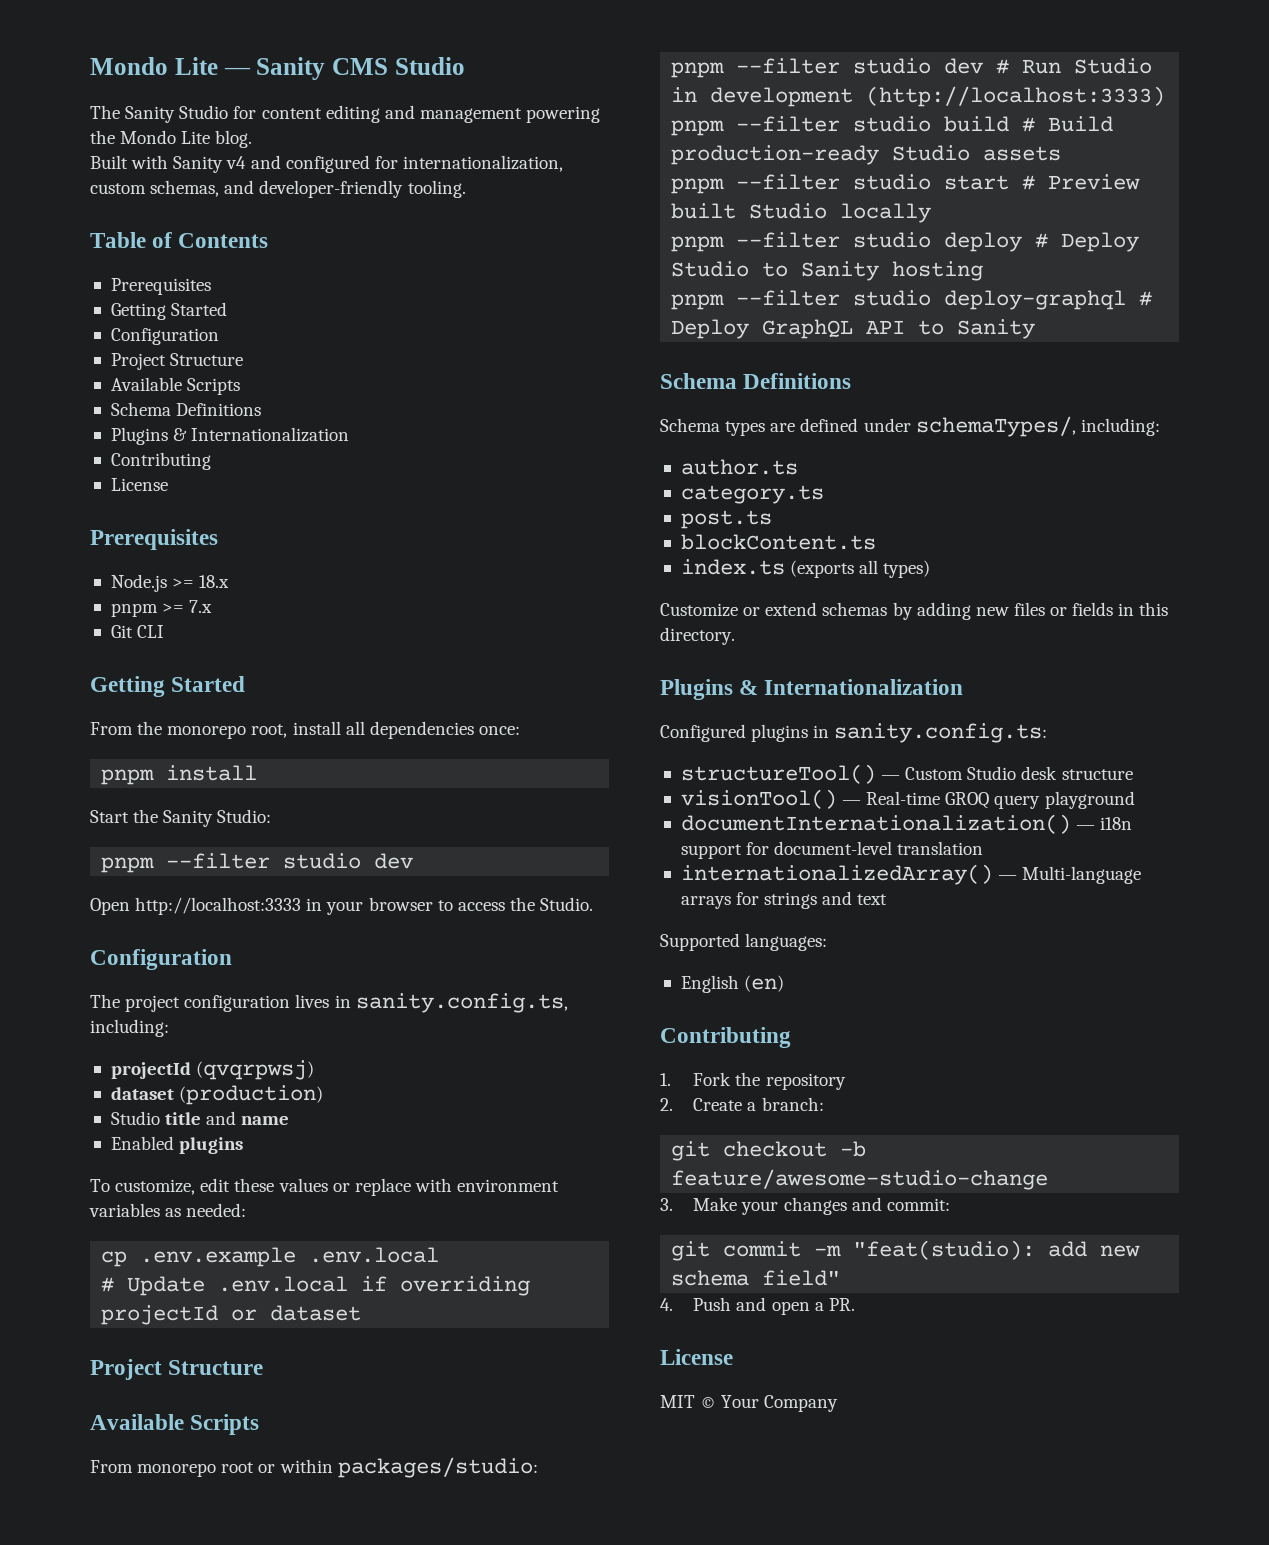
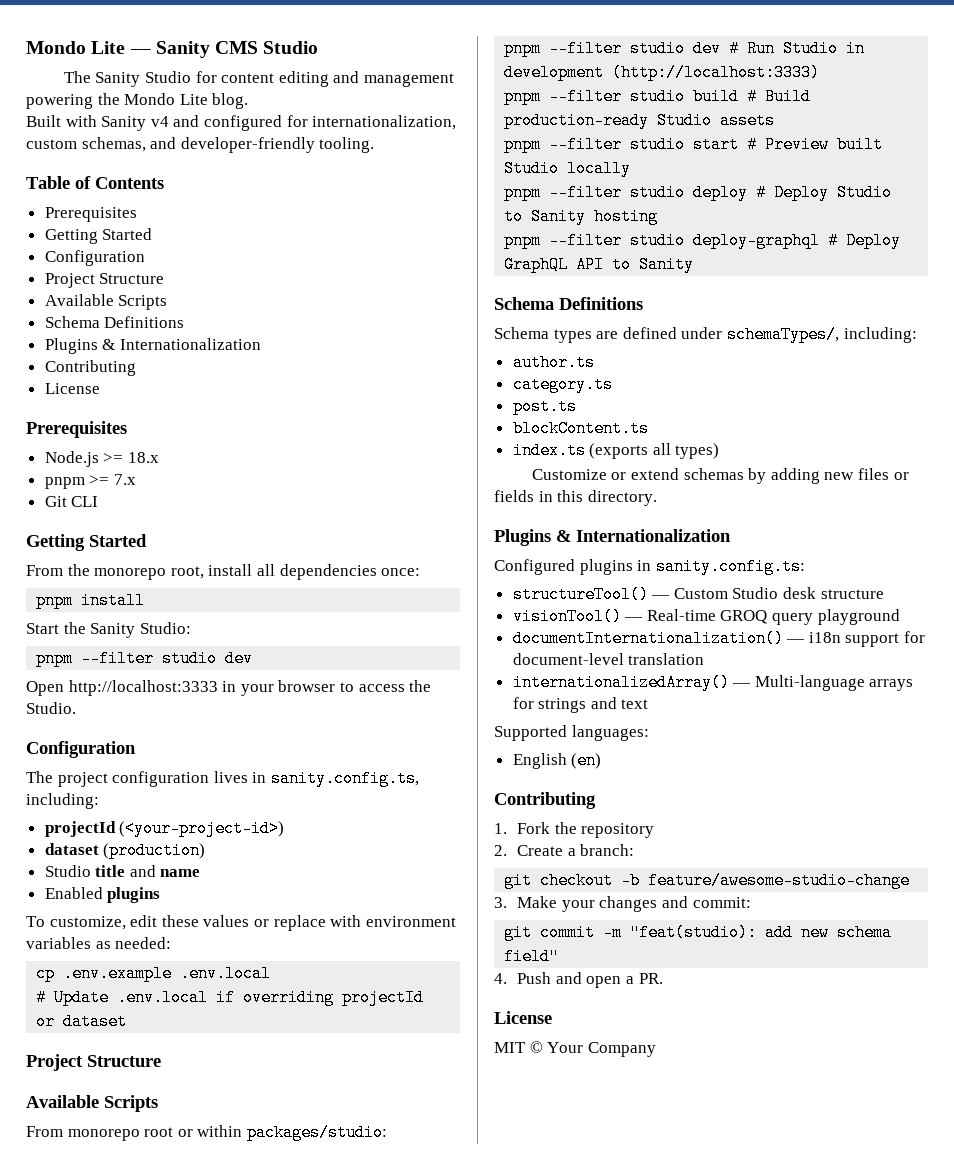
- projectId (qvqrpwsj)
+ projectId (<your-project-id>)

